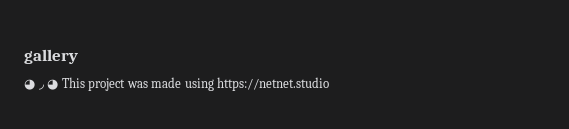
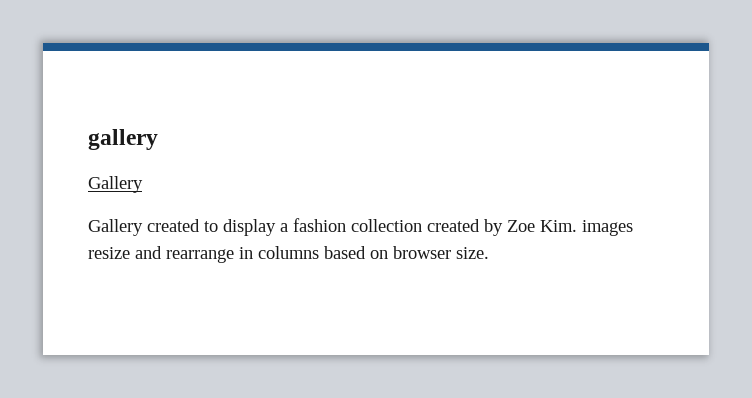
  gallery
- ◕ ◞ ◕ This project was made using https://netnet.studio
+ Gallery
+ Gallery created to display a fashion collection created by Zoe Kim. images resize and rearrange in columns based on browser size.

